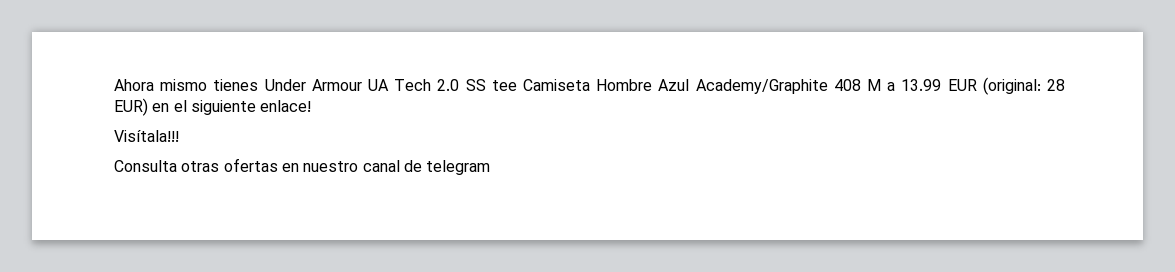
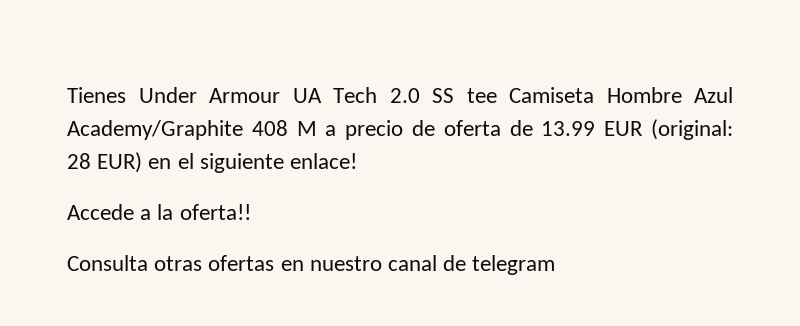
- Ahora mismo tienes Under Armour UA Tech 2.0 SS tee Camiseta Hombre Azul Academy/Graphite 408 M a 13.99 EUR (original: 28 EUR) en el siguiente enlace!
+ Tienes Under Armour UA Tech 2.0 SS tee Camiseta Hombre Azul Academy/Graphite 408 M a precio de oferta de 13.99 EUR (original: 28 EUR) en el siguiente enlace!
- Visítala!!!
+ Accede a la oferta!!

